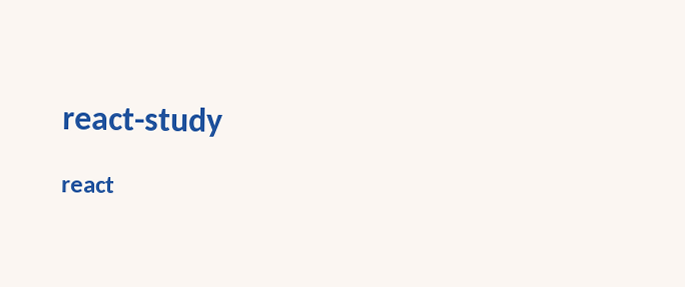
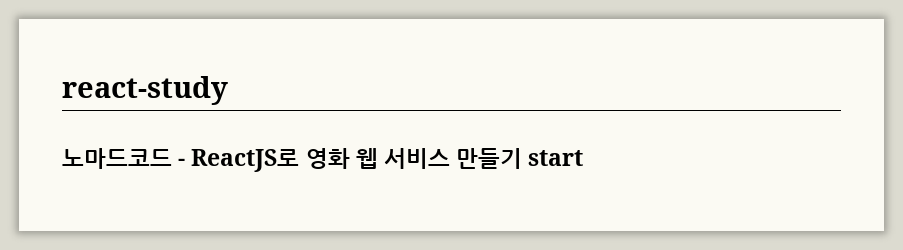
- react
+ 노마드코드 - ReactJS로 영화 웹 서비스 만들기 start

